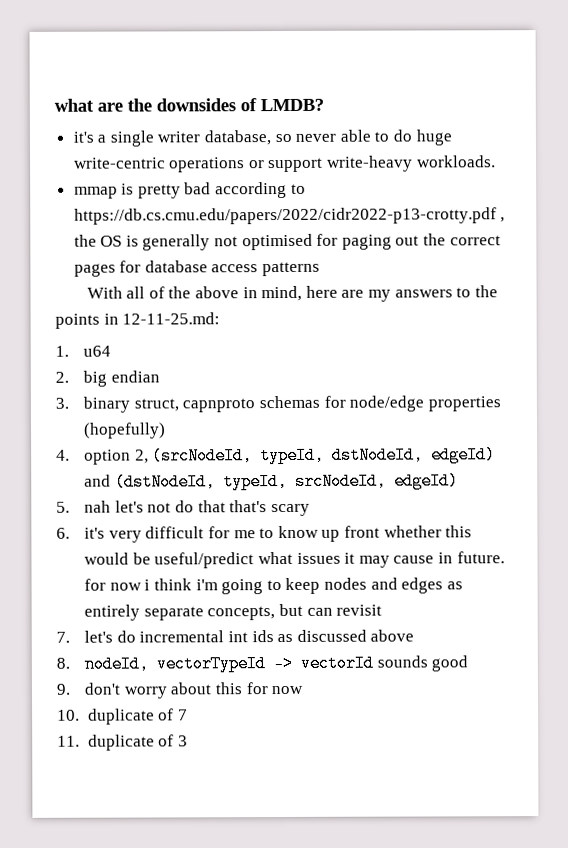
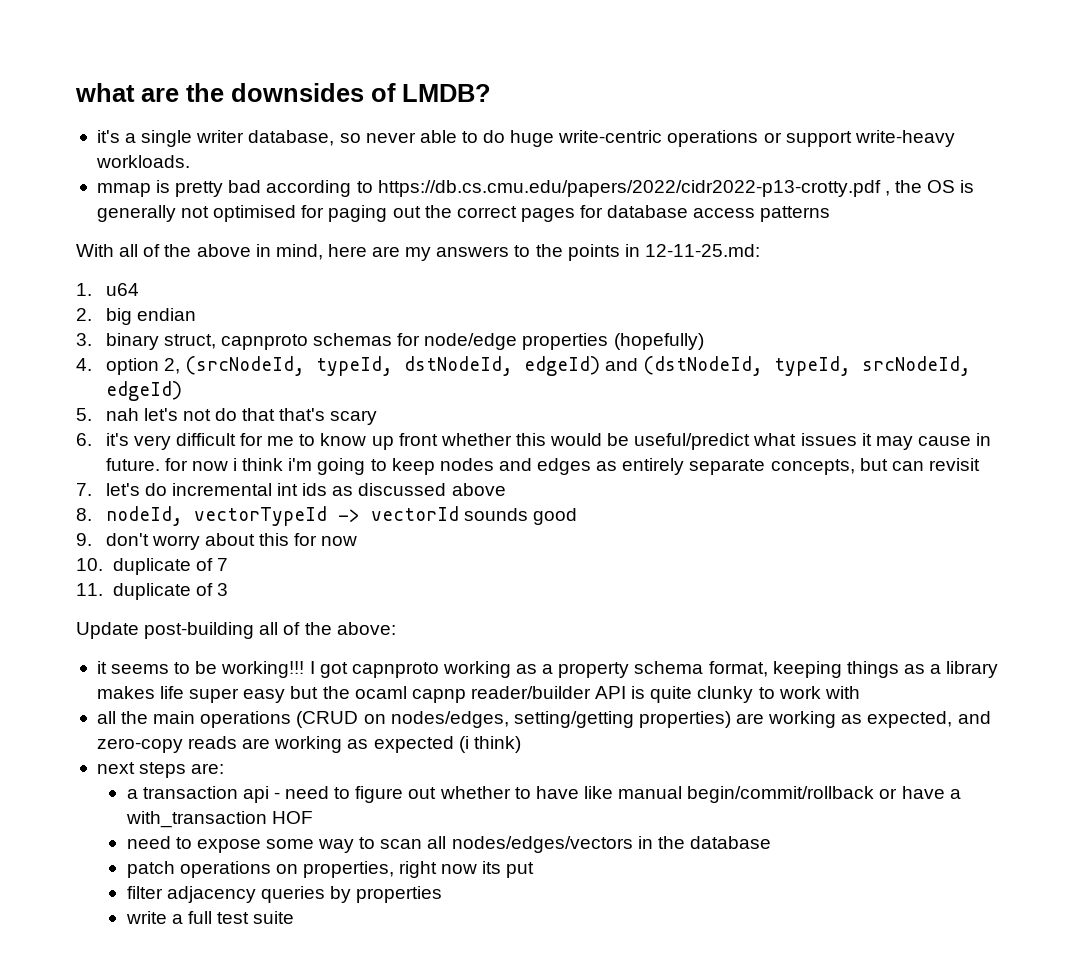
+ Update post-building all of the above:
+ it seems to be working!!! I got capnproto working as a property schema format, keeping things as a library makes life super easy but the ocaml capnp reader/builder API is quite clunky to work with
+ all the main operations (CRUD on nodes/edges, setting/getting properties) are working as expected, and zero-copy reads are working as expected (i think)
+ next steps are:
+ a transaction api - need to figure out whether to have like manual begin/commit/rollback or have a with_transaction HOF
+ need to expose some way to scan all nodes/edges/vectors in the database
+ patch operations on properties, right now its put
+ filter adjacency queries by properties
+ write a full test suite

